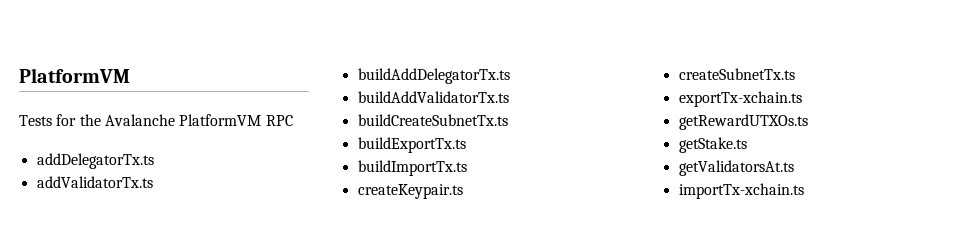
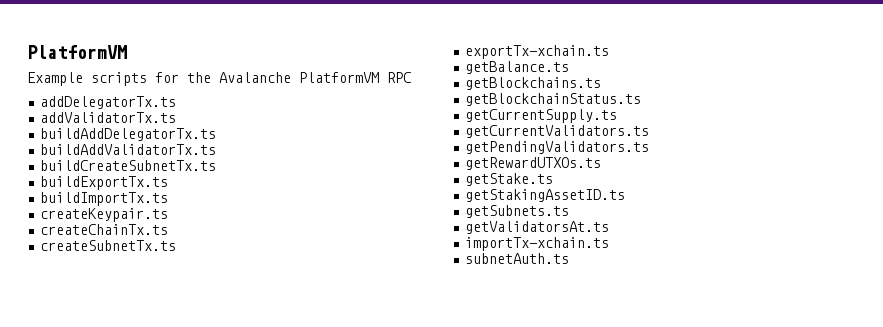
- Tests for the Avalanche PlatformVM RPC
+ Example scripts for the Avalanche PlatformVM RPC
+ createChainTx.ts
+ getBalance.ts
+ getBlockchains.ts
+ getBlockchainStatus.ts
+ getCurrentSupply.ts
+ getCurrentValidators.ts
+ getPendingValidators.ts
+ getStakingAssetID.ts
+ getSubnets.ts
+ subnetAuth.ts

